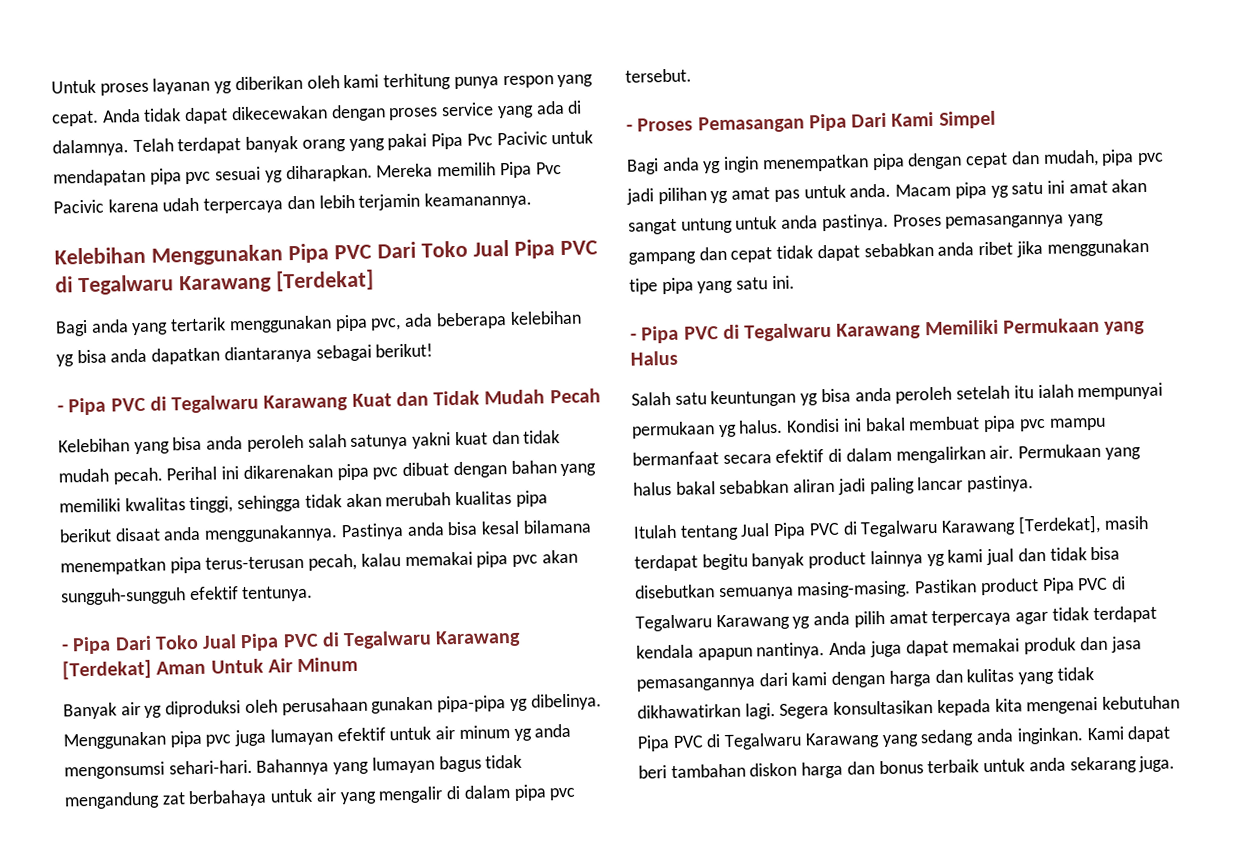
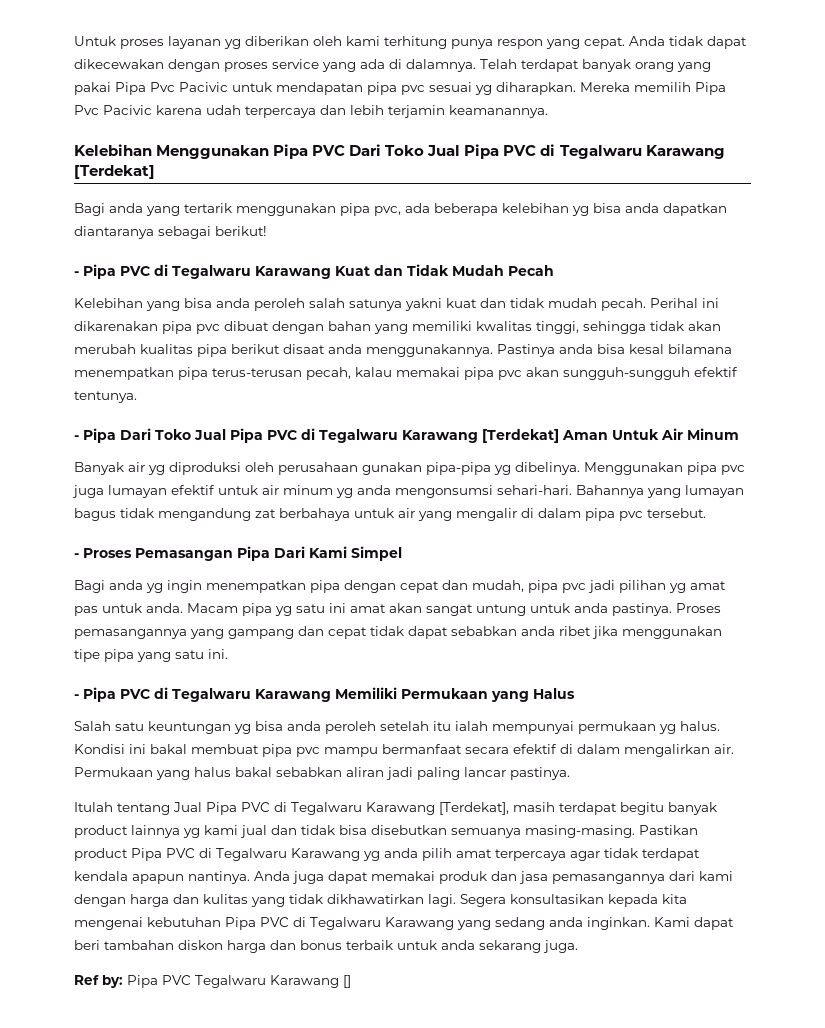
+ Ref by: Pipa PVC Tegalwaru Karawang []

